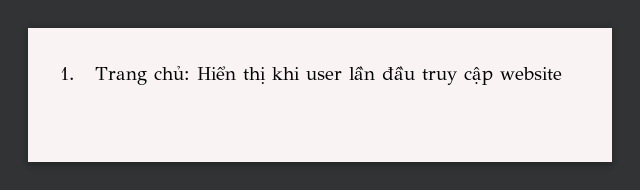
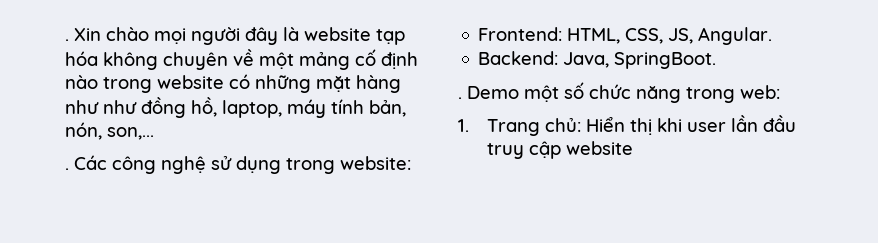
+ . Xin chào mọi người đây là website tạp hóa không chuyên về một mảng cố định nào trong website có những mặt hàng như như đồng hồ, laptop, máy tính bản, nón, son,...
+ . Các công nghệ sử dụng trong website:
+ Frontend: HTML, CSS, JS, Angular.
+ Backend: Java, SpringBoot.
+ . Demo một số chức năng trong web:

